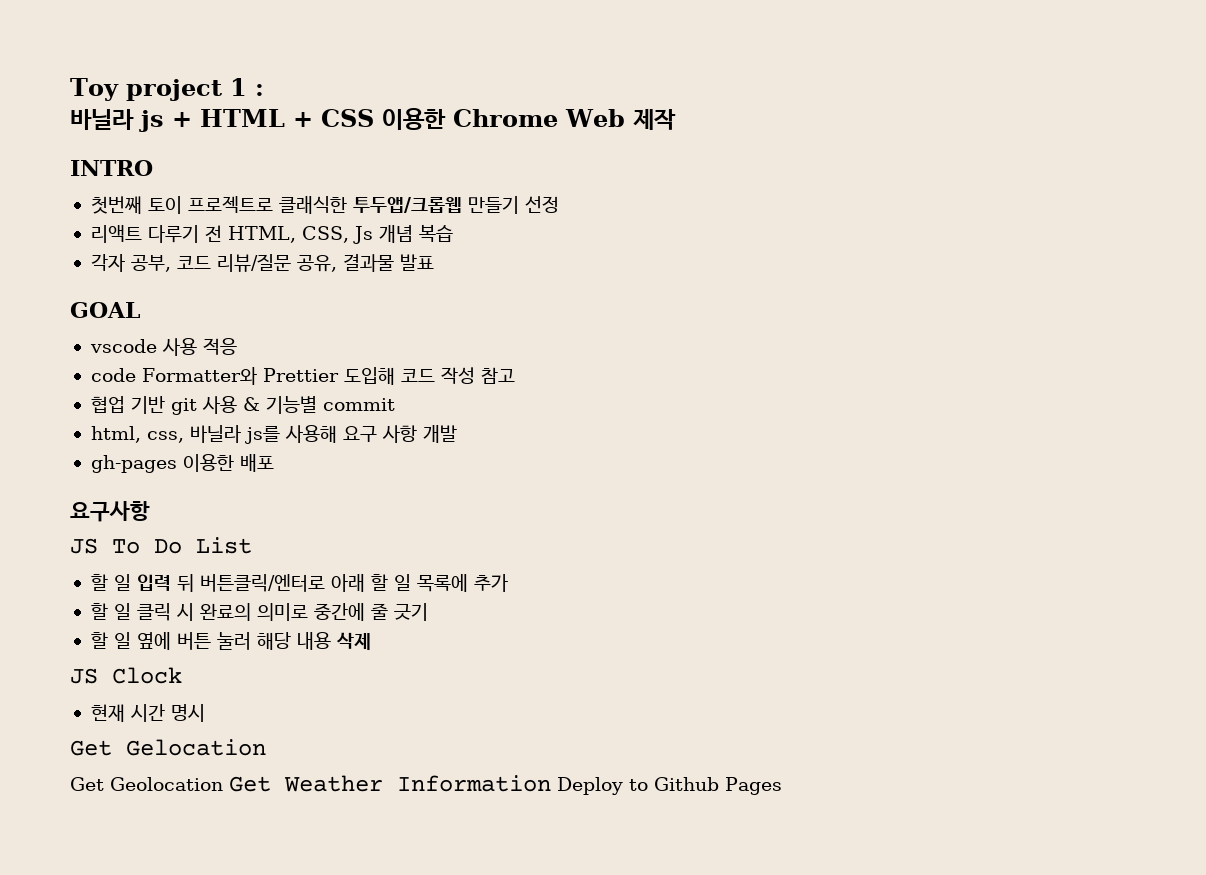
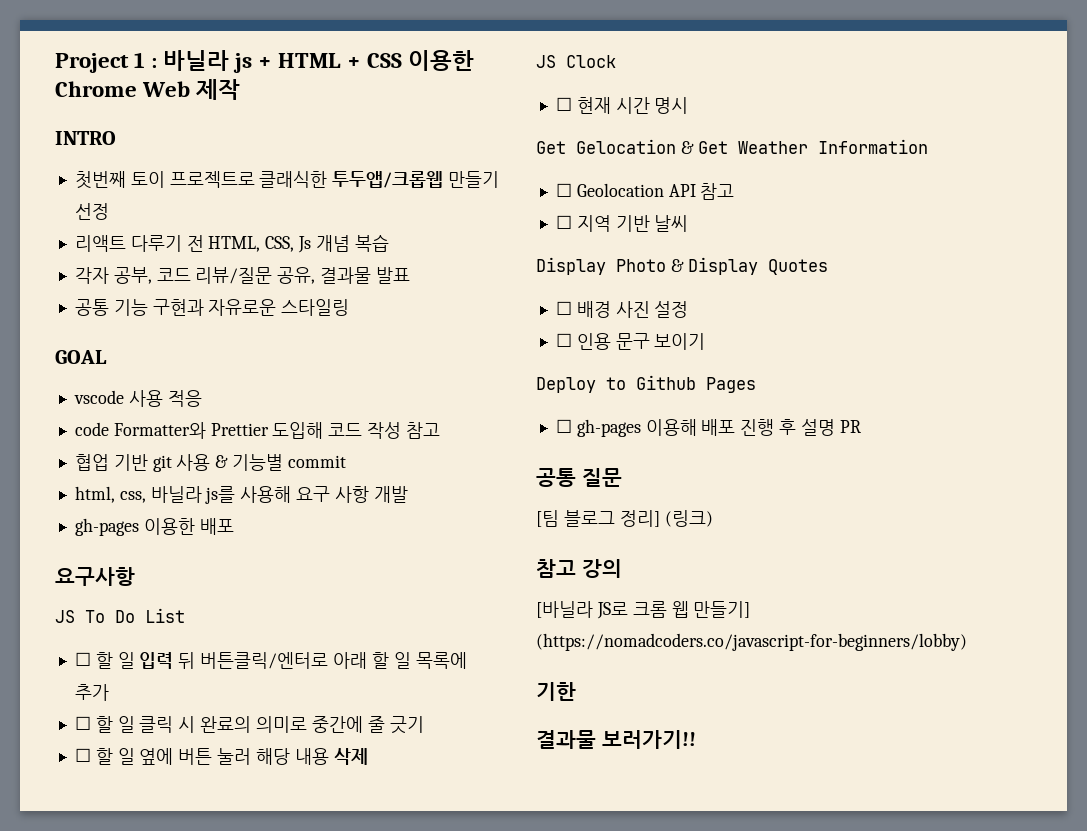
- Toy project 1 :
- 바닐라 js + HTML + CSS 이용한 Chrome Web 제작
+ Project 1 : 바닐라 js + HTML + CSS 이용한 Chrome Web 제작
+ 공통 기능 구현과 자유로운 스타일링
- 할 일 입력 뒤 버튼클릭/엔터로 아래 할 일 목록에 추가
+ ☐ 할 일 입력 뒤 버튼클릭/엔터로 아래 할 일 목록에 추가
- 할 일 클릭 시 완료의 의미로 중간에 줄 긋기
+ ☐ 할 일 클릭 시 완료의 의미로 중간에 줄 긋기
- 할 일 옆에 버튼 눌러 해당 내용 삭제
+ ☐ 할 일 옆에 버튼 눌러 해당 내용 삭제
- 현재 시간 명시
+ ☐ 현재 시간 명시
- Get Gelocation
- Get Geolocation Get Weather Information Deploy to Github Pages
+ Get Gelocation & Get Weather Information
+ ☐ Geolocation API 참고
+ ☐ 지역 기반 날씨
+ Display Photo & Display Quotes
+ ☐ 배경 사진 설정
+ ☐ 인용 문구 보이기
+ Deploy to Github Pages
+ ☐ gh-pages 이용해 배포 진행 후 설명 PR
+ 공통 질문
+ [팀 블로그 정리] (링크)
+ 참고 강의
+ [바닐라 JS로 크롬 웹 만들기] (https://nomadcoders.co/javascript-for-beginners/lobby)
+ 기한
+ 결과물 보러가기!!

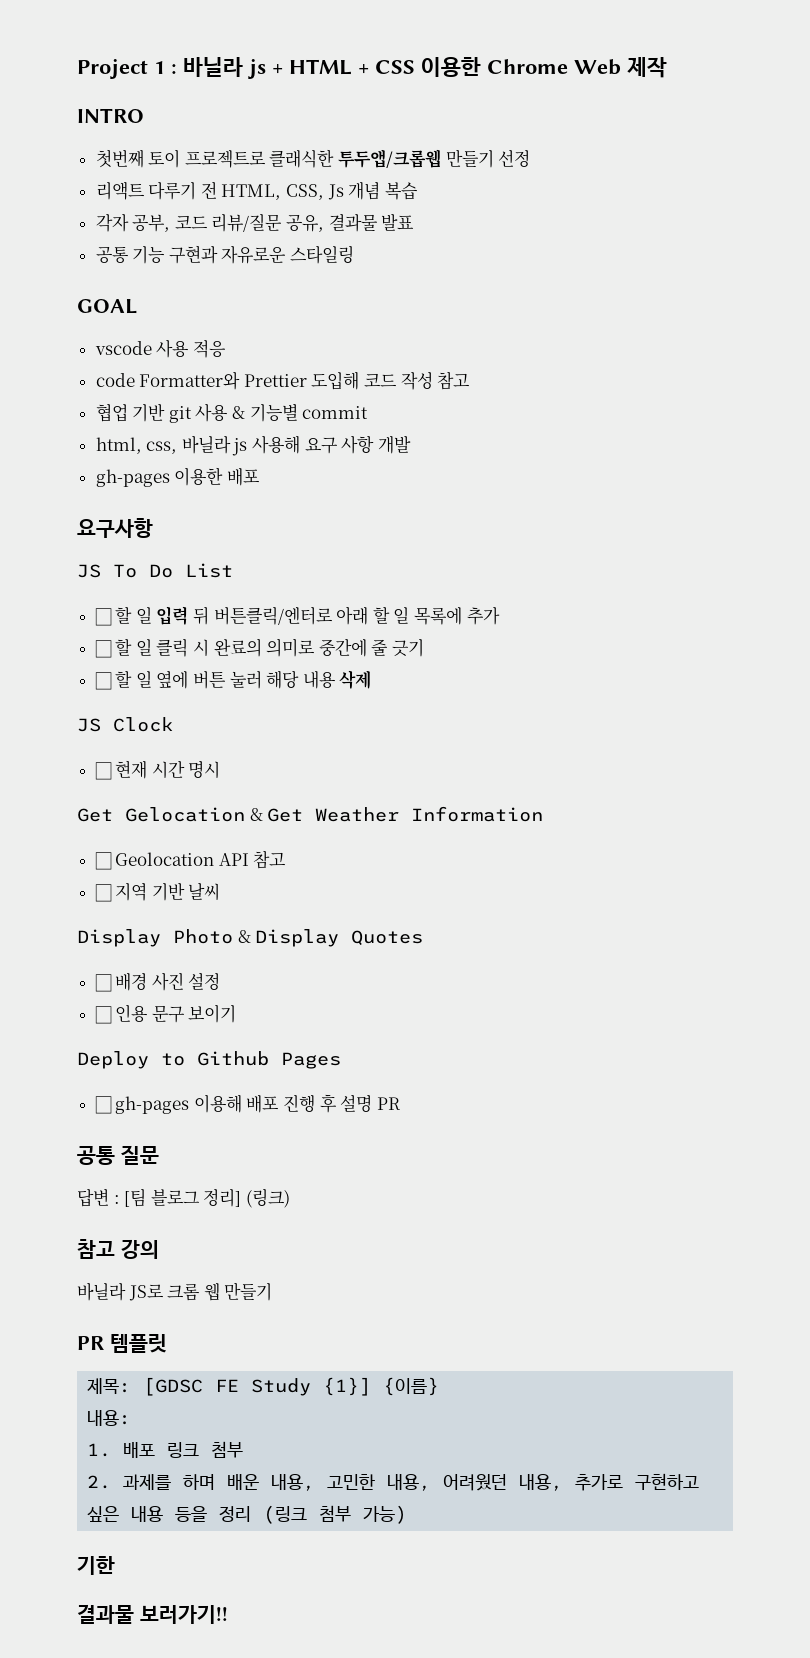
- html, css, 바닐라 js를 사용해 요구 사항 개발
+ html, css, 바닐라 js 사용해 요구 사항 개발
- [팀 블로그 정리] (링크)
+ 답변 : [팀 블로그 정리] (링크)
- [바닐라 JS로 크롬 웹 만들기] (https://nomadcoders.co/javascript-for-beginners/lobby)
+ 바닐라 JS로 크롬 웹 만들기
+ PR 템플릿
+ 제목: [GDSC FE Study {1}] {이름}
+ 내용:
+ 1. 배포 링크 첨부
+ 2. 과제를 하며 배운 내용, 고민한 내용, 어려웠던 내용, 추가로 구현하고 싶은 내용 등을 정리 (링크 첨부 가능)

